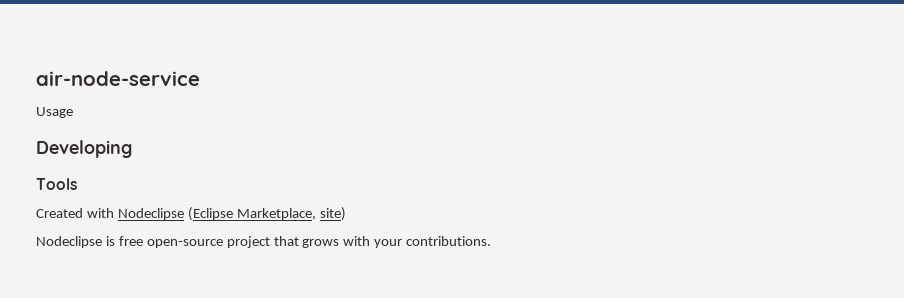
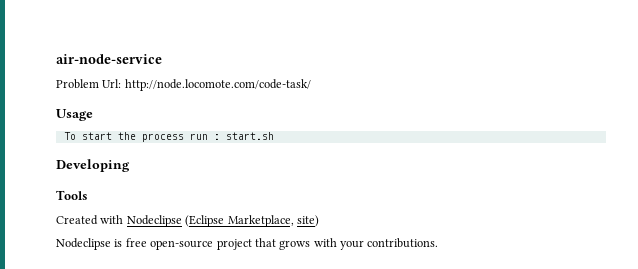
+ Problem Url: http://node.locomote.com/code-task/
  Usage
+ To start the process run : start.sh

